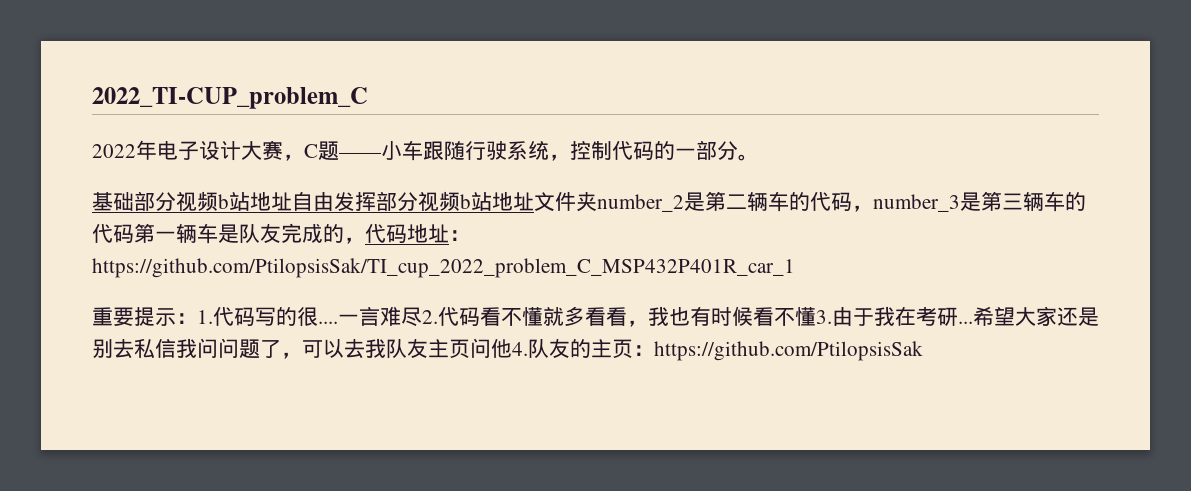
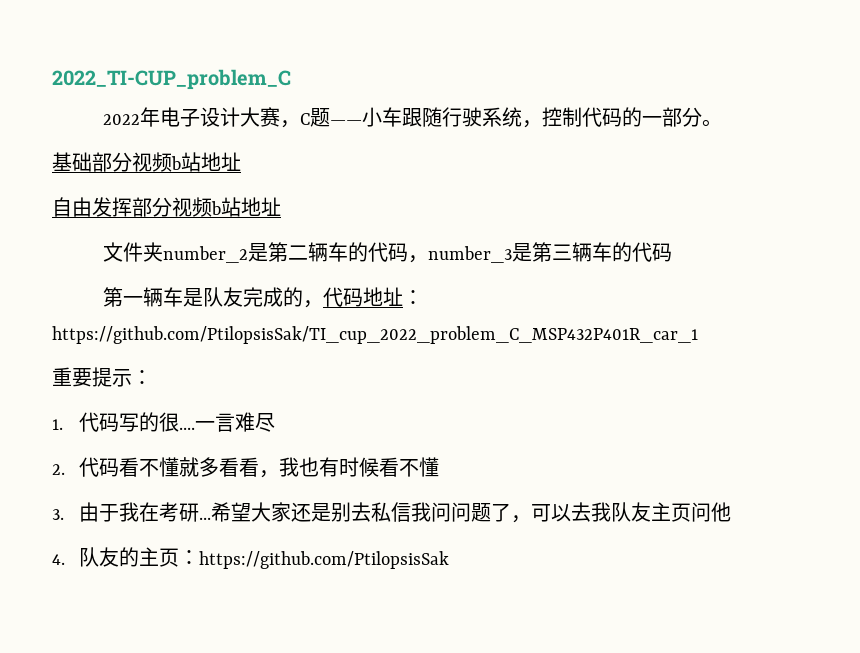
- 基础部分视频b站地址自由发挥部分视频b站地址文件夹number_2是第二辆车的代码，number_3是第三辆车的代码第一辆车是队友完成的，代码地址：https://github.com/PtilopsisSak/TI_cup_2022_problem_C_MSP432P401R_car_1
+ 基础部分视频b站地址
+ 自由发挥部分视频b站地址
+ 文件夹number_2是第二辆车的代码，number_3是第三辆车的代码
+ 第一辆车是队友完成的，代码地址：https://github.com/PtilopsisSak/TI_cup_2022_problem_C_MSP432P401R_car_1
- 重要提示：1.代码写的很....
+ 重要提示：
+ 1.代码写的很....
- 一言难尽2.代码看不懂就多看看，我也有时候看不懂3.由于我在考研...
+ 一言难尽
+ 2.代码看不懂就多看看，我也有时候看不懂
+ 3.由于我在考研...
- 希望大家还是别去私信我问问题了，可以去我队友主页问他4.队友的主页：https://github.com/PtilopsisSak
+ 希望大家还是别去私信我问问题了，可以去我队友主页问他
+ 4.队友的主页：https://github.com/PtilopsisSak

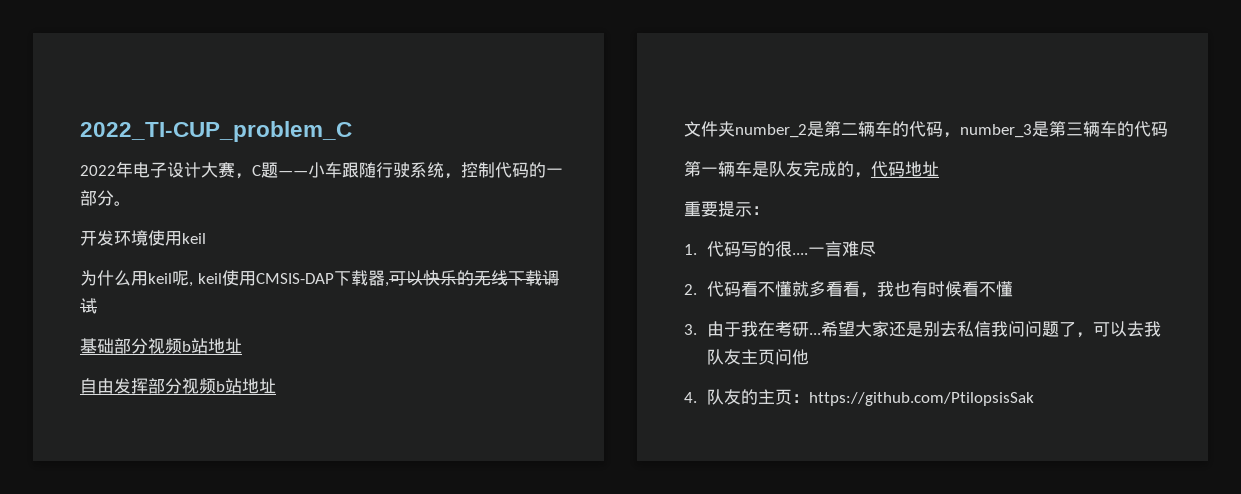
+ 开发环境使用keil
+ 为什么用keil呢, keil使用CMSIS-DAP下载器,可以快乐的无线下载调试
- 第一辆车是队友完成的，代码地址：https://github.com/PtilopsisSak/TI_cup_2022_problem_C_MSP432P401R_car_1
+ 第一辆车是队友完成的，代码地址

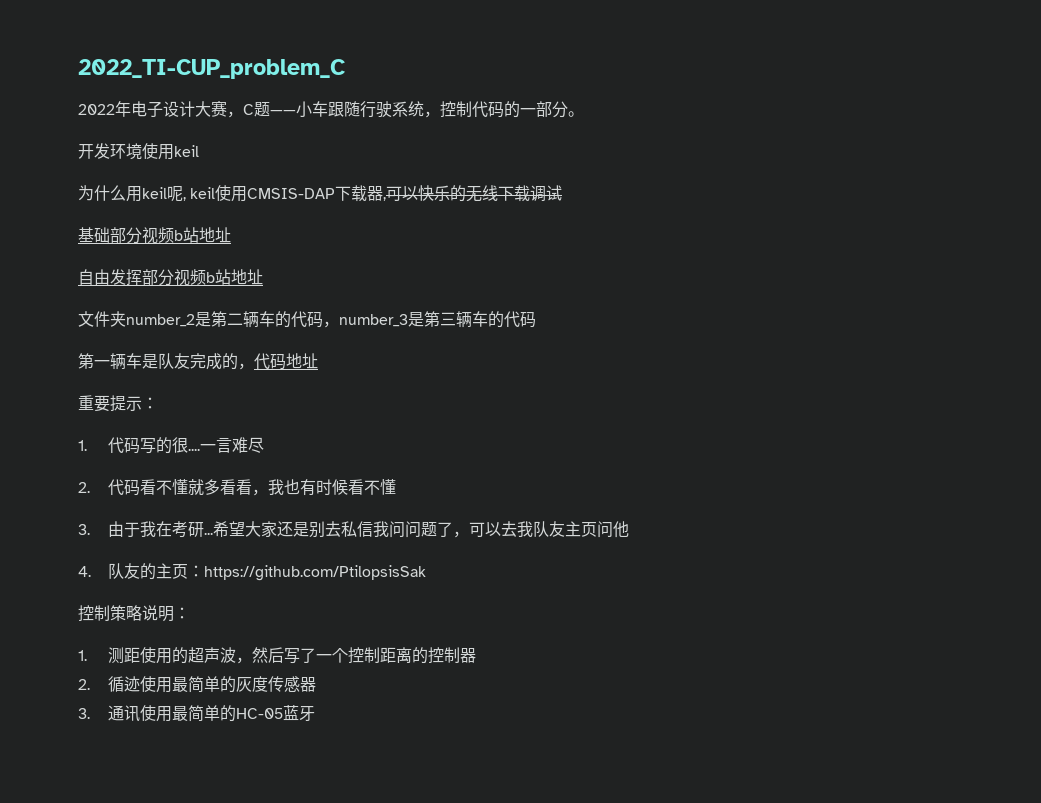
+ 控制策略说明：
+ 1.测距使用的超声波，然后写了一个控制距离的控制器
+ 2.循迹使用最简单的灰度传感器
+ 3.通讯使用最简单的HC-05蓝牙

